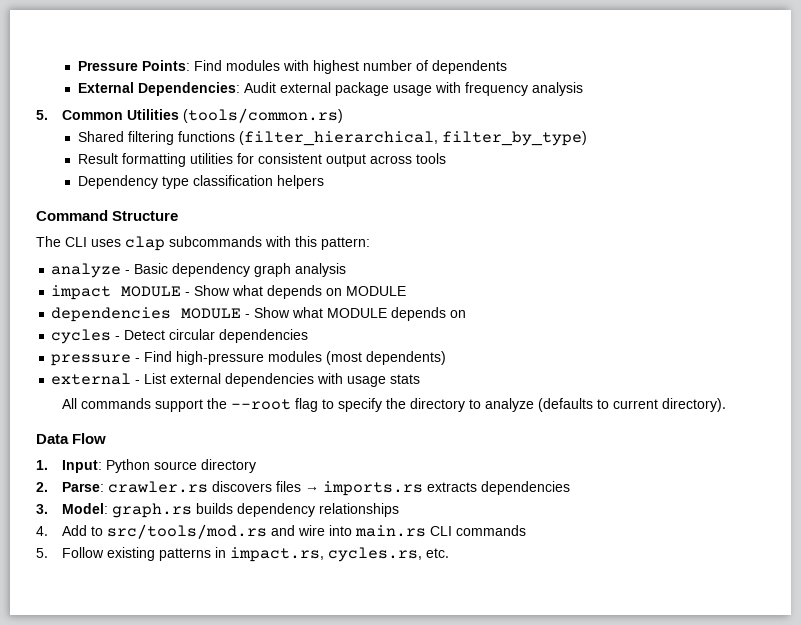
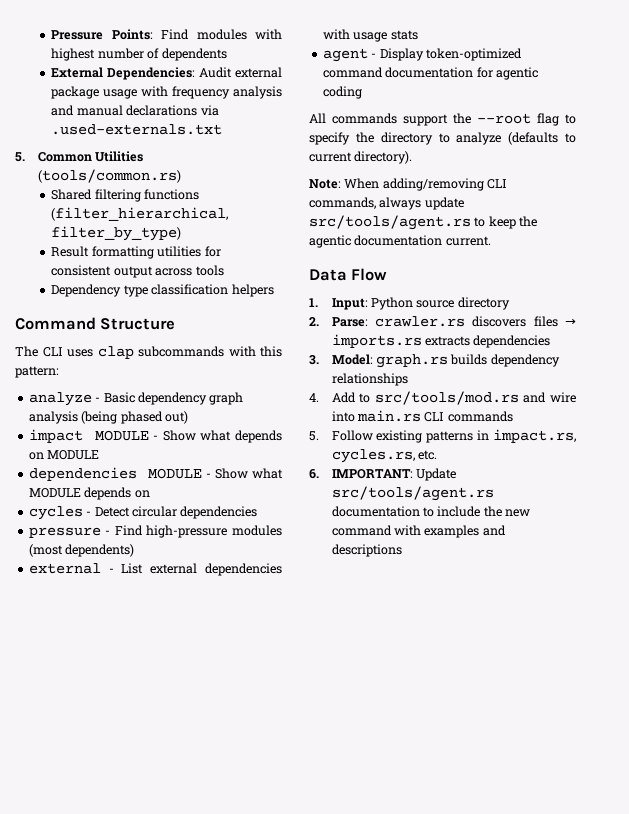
- External Dependencies: Audit external package usage with frequency analysis
+ External Dependencies: Audit external package usage with frequency analysis and manual declarations via .used-externals.txt
- analyze - Basic dependency graph analysis
+ analyze - Basic dependency graph analysis (being phased out)
+ agent - Display token-optimized command documentation for agentic coding
+ Note: When adding/removing CLI commands, always update src/tools/agent.rs to keep the agentic documentation current.
+ 6. IMPORTANT: Update src/tools/agent.rs documentation to include the new command with examples and descriptions

